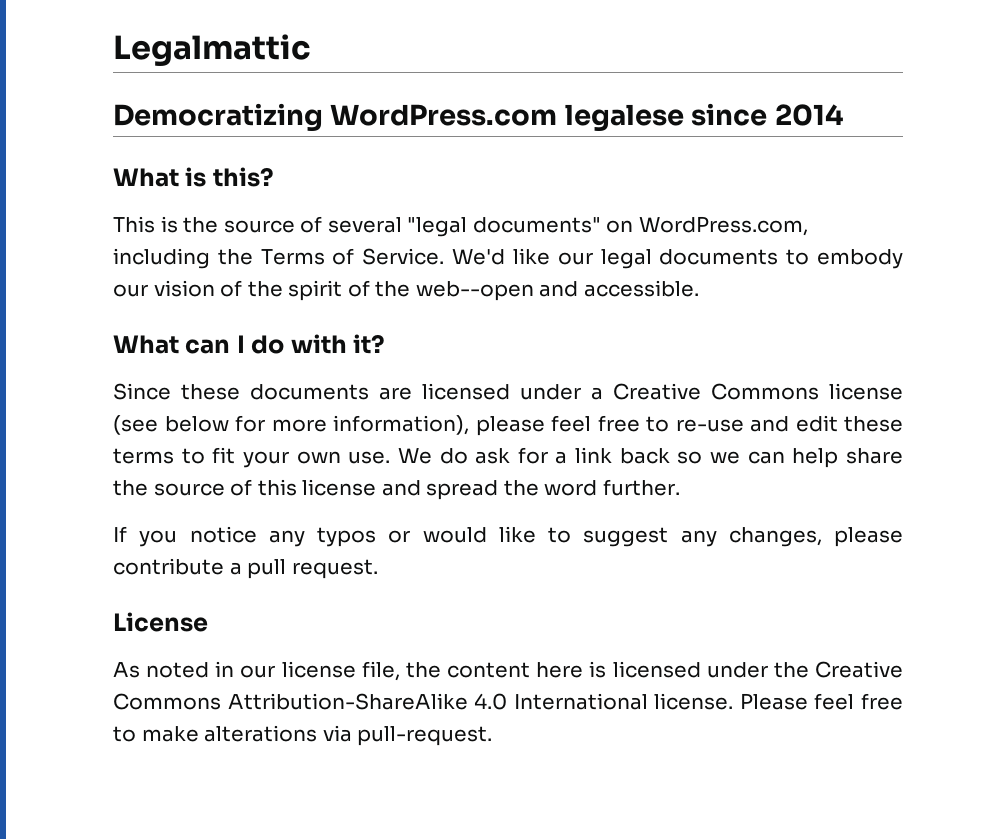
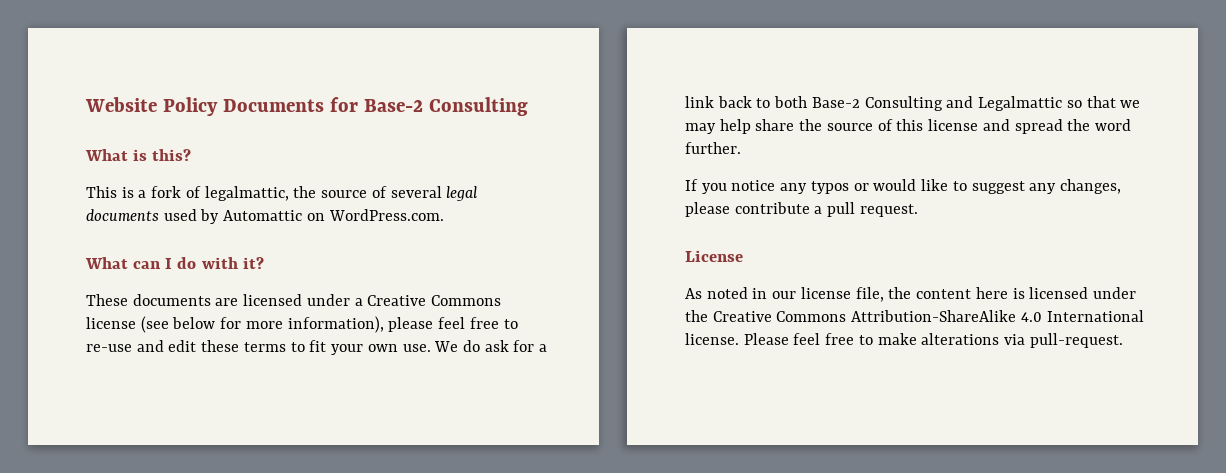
- Legalmattic
- Democratizing WordPress.com legalese since 2014
+ Website Policy Documents for Base-2 Consulting
- This is the source of several "legal documents" on WordPress.com, including the Terms of Service. We'd like our legal documents to embody our vision of the spirit of the web--open and accessible.
+ This is a fork of legalmattic, the source of several legal documents used by Automattic on WordPress.com.
- Since these documents are licensed under a Creative Commons license (see below for more information), please feel free to re-use and edit these terms to fit your own use.
+ These documents are licensed under a Creative Commons license (see below for more information), please feel free to re-use and edit these terms to fit your own use.
- We do ask for a link back so we can help share the source of this license and spread the word further.
+ We do ask for a link back to both Base-2 Consulting and Legalmattic so that we may help share the source of this license and spread the word further.

